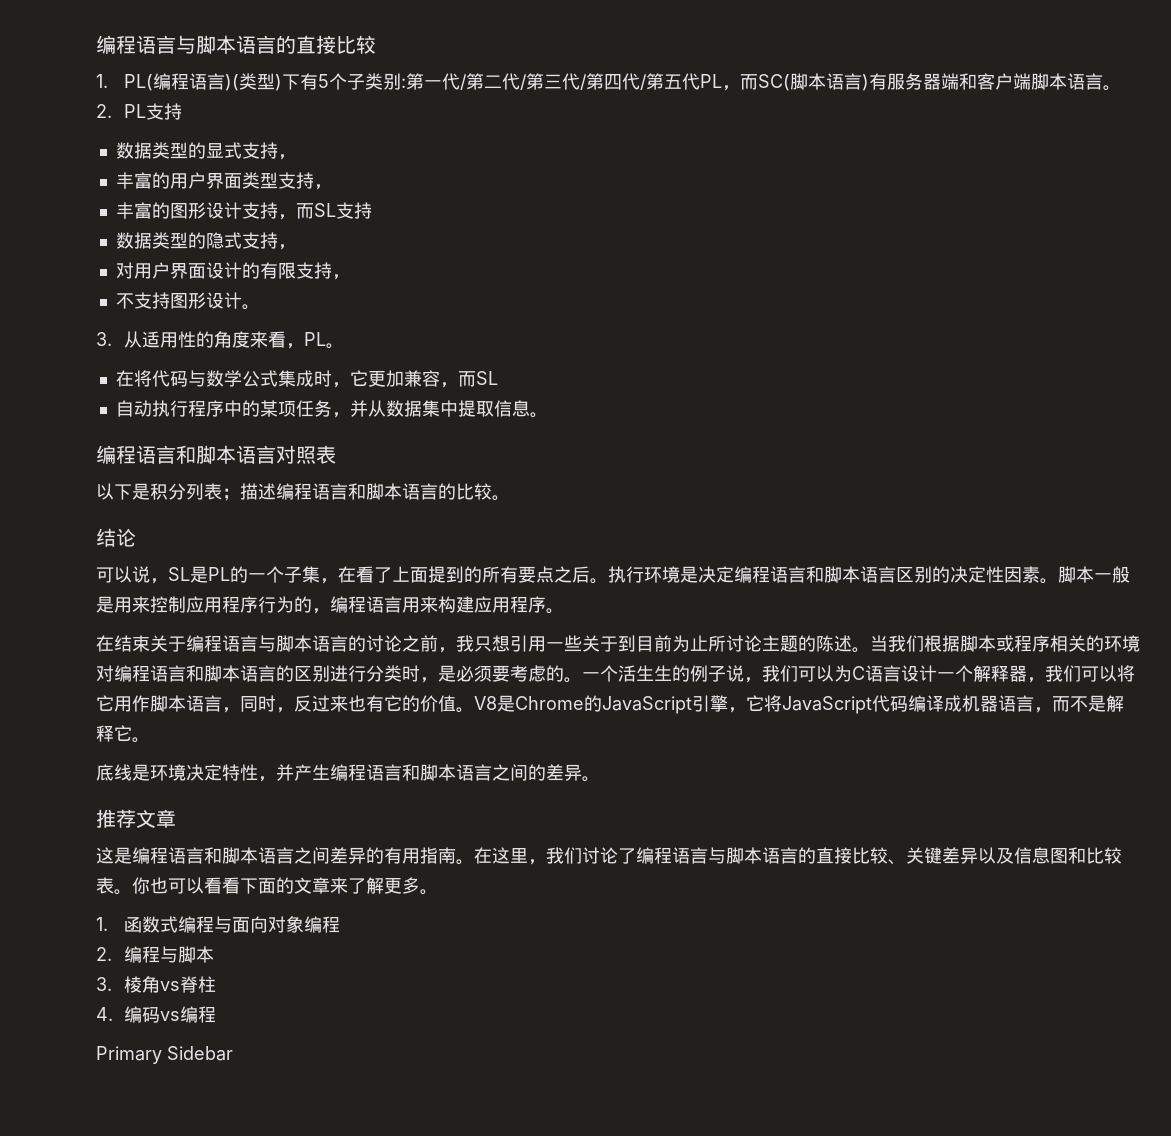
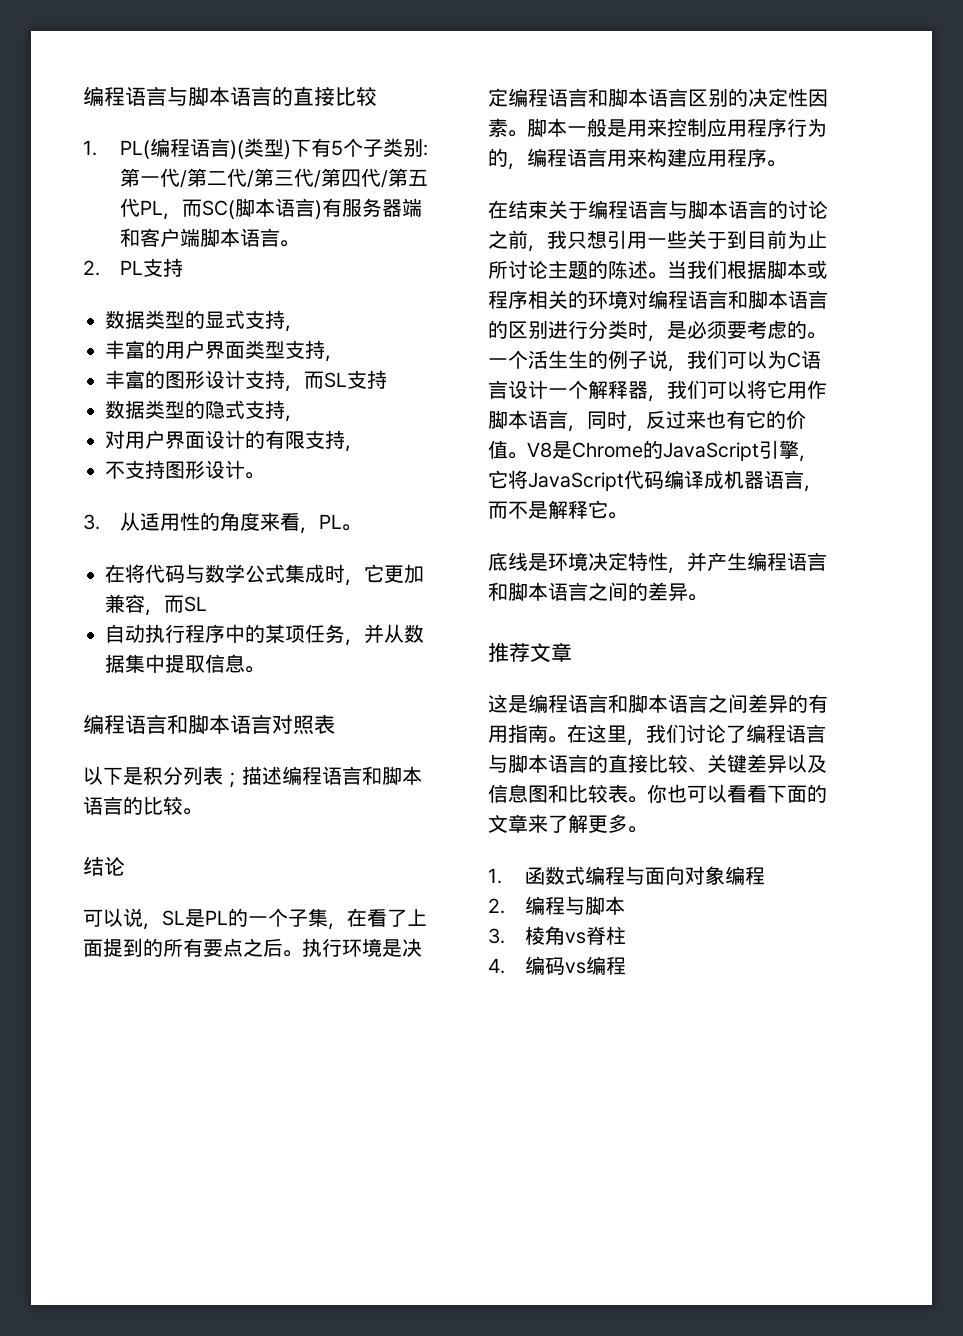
- Primary Sidebar

